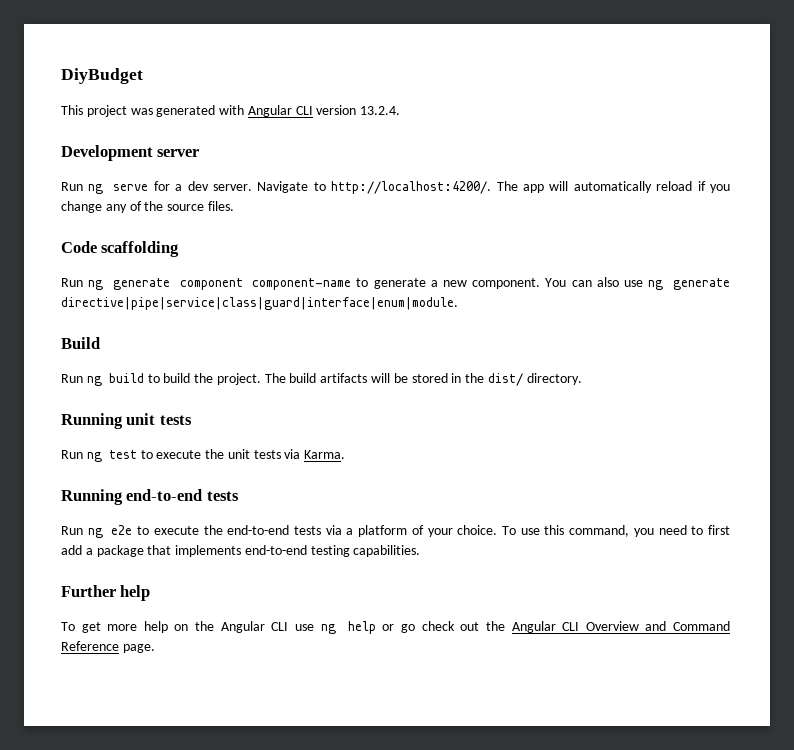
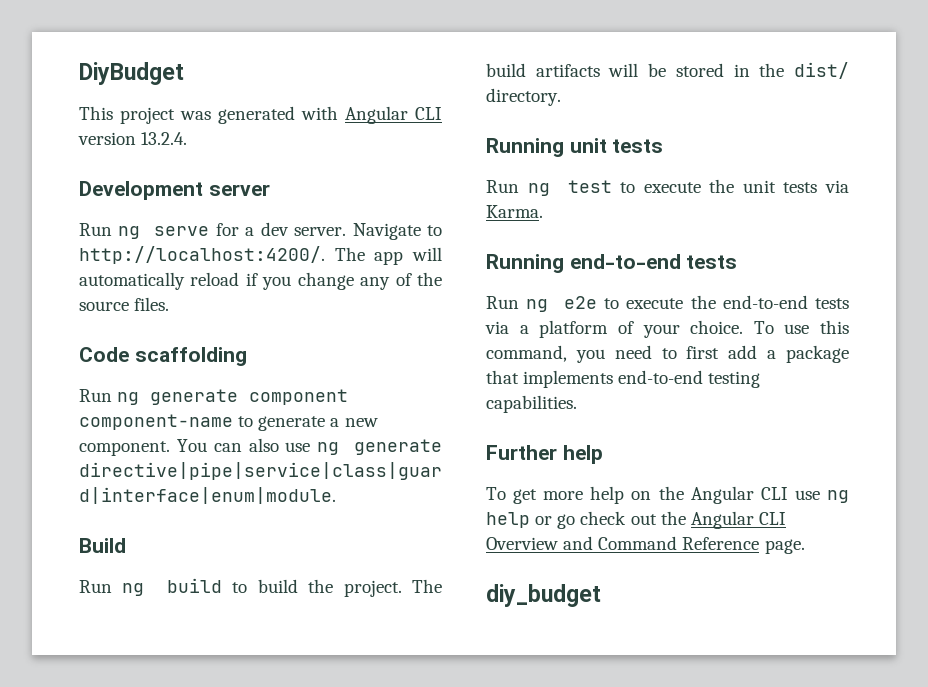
+ diy_budget

